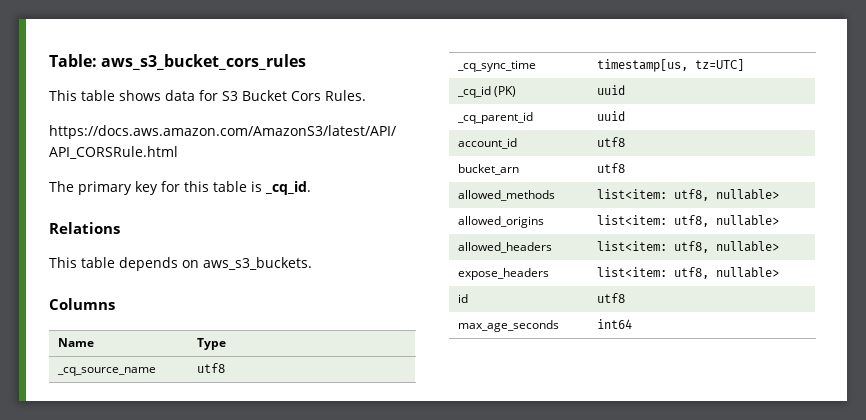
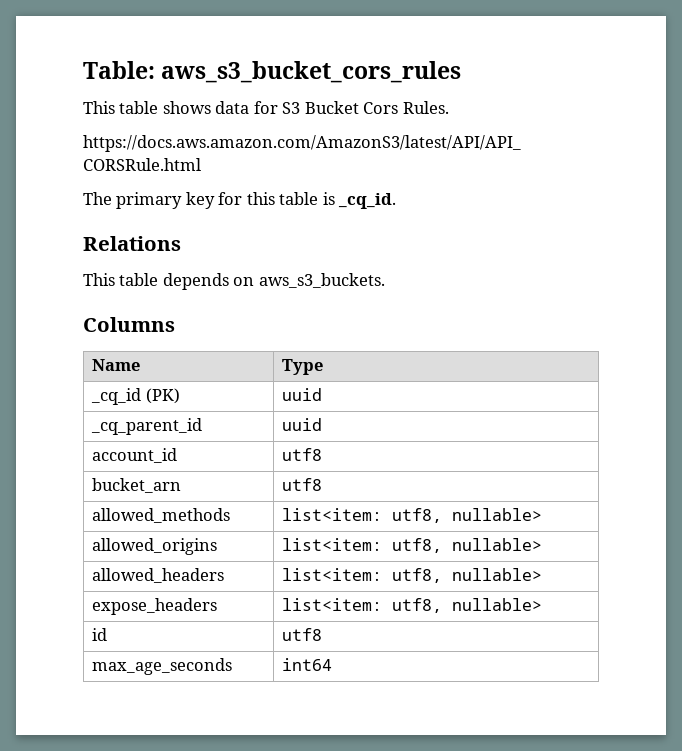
- _cq_source_name | utf8
- _cq_sync_time | timestamp[us, tz=UTC]

